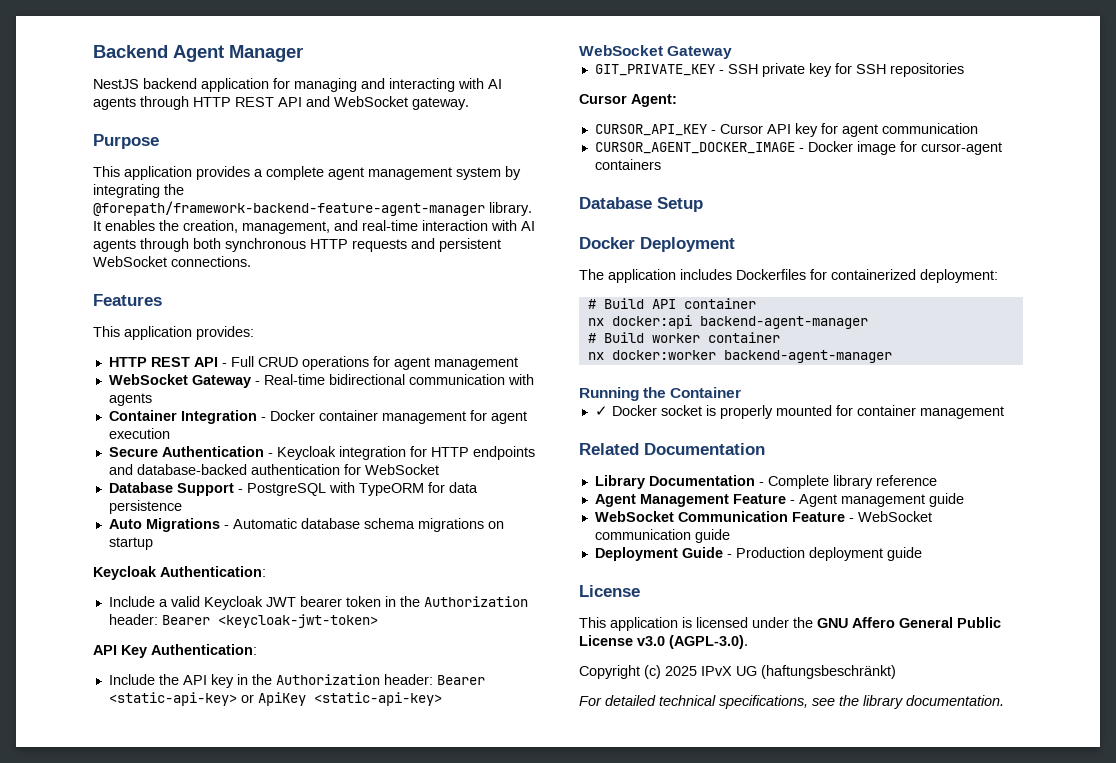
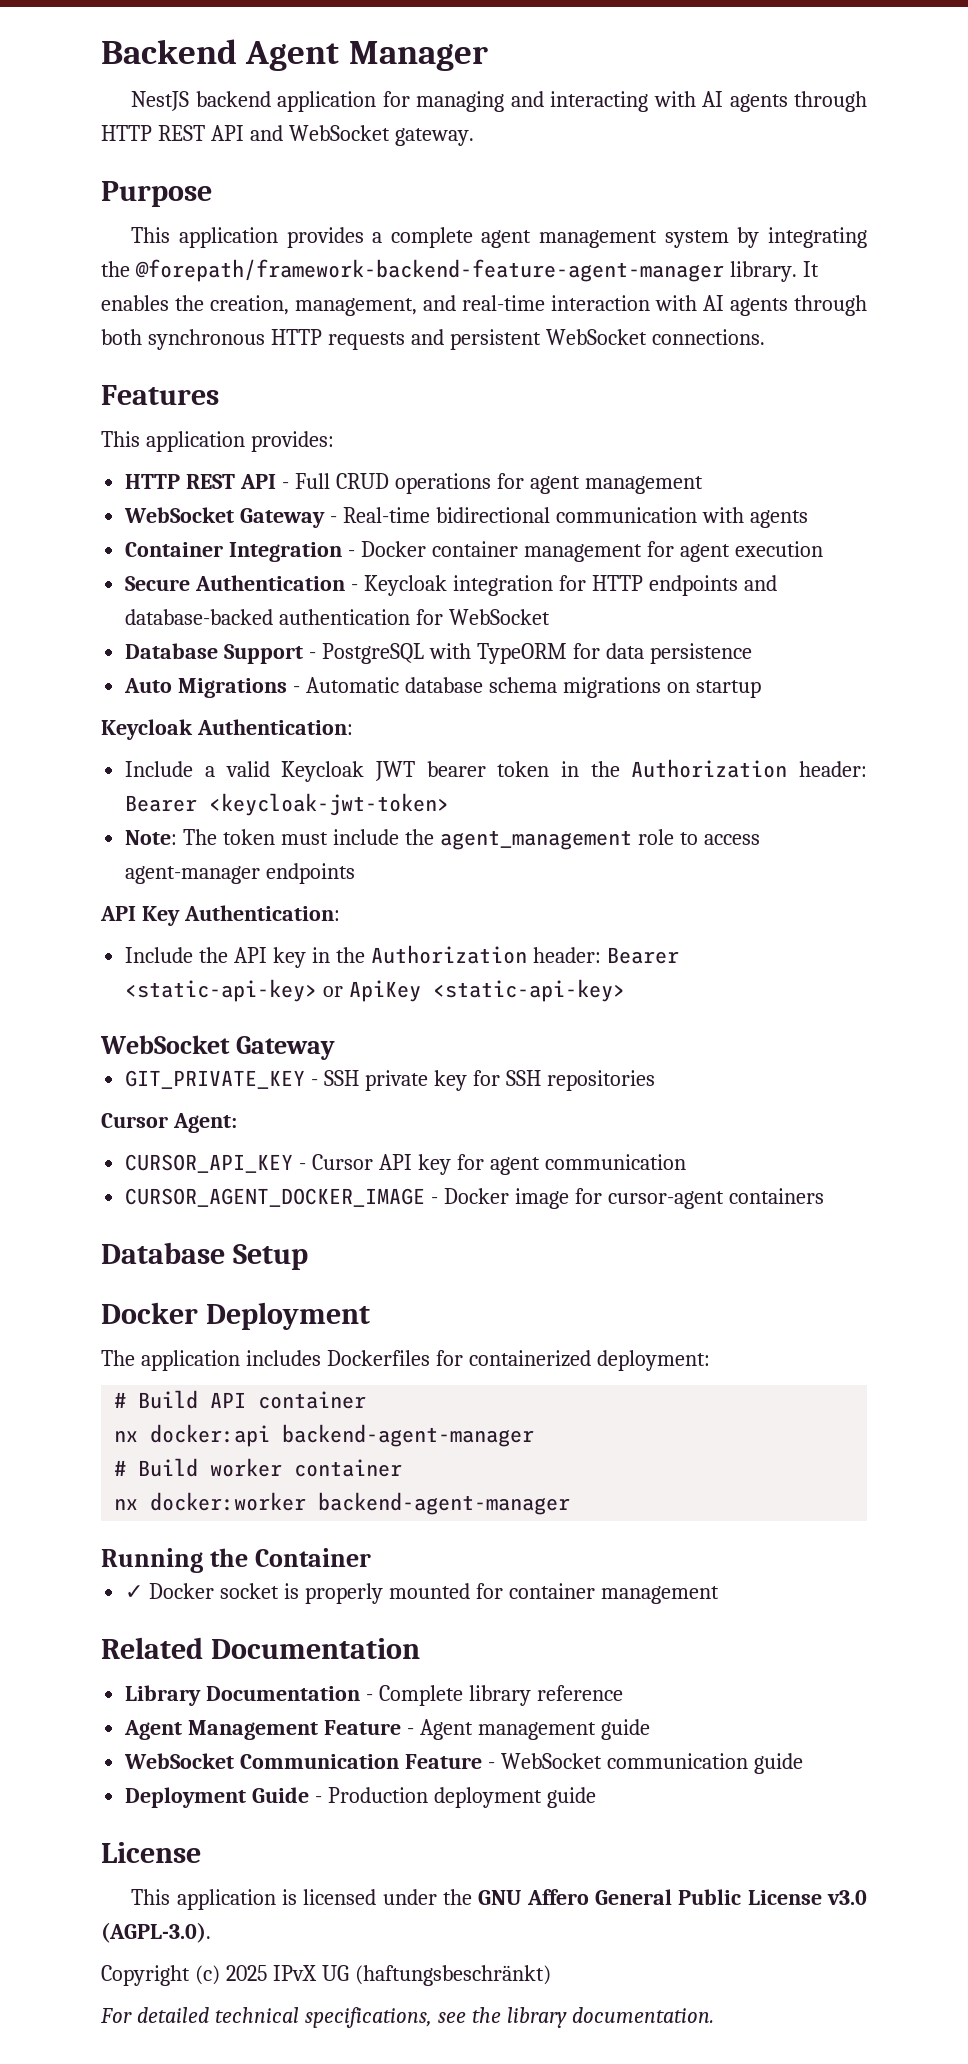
+ Note: The token must include the agent_management role to access agent-manager endpoints

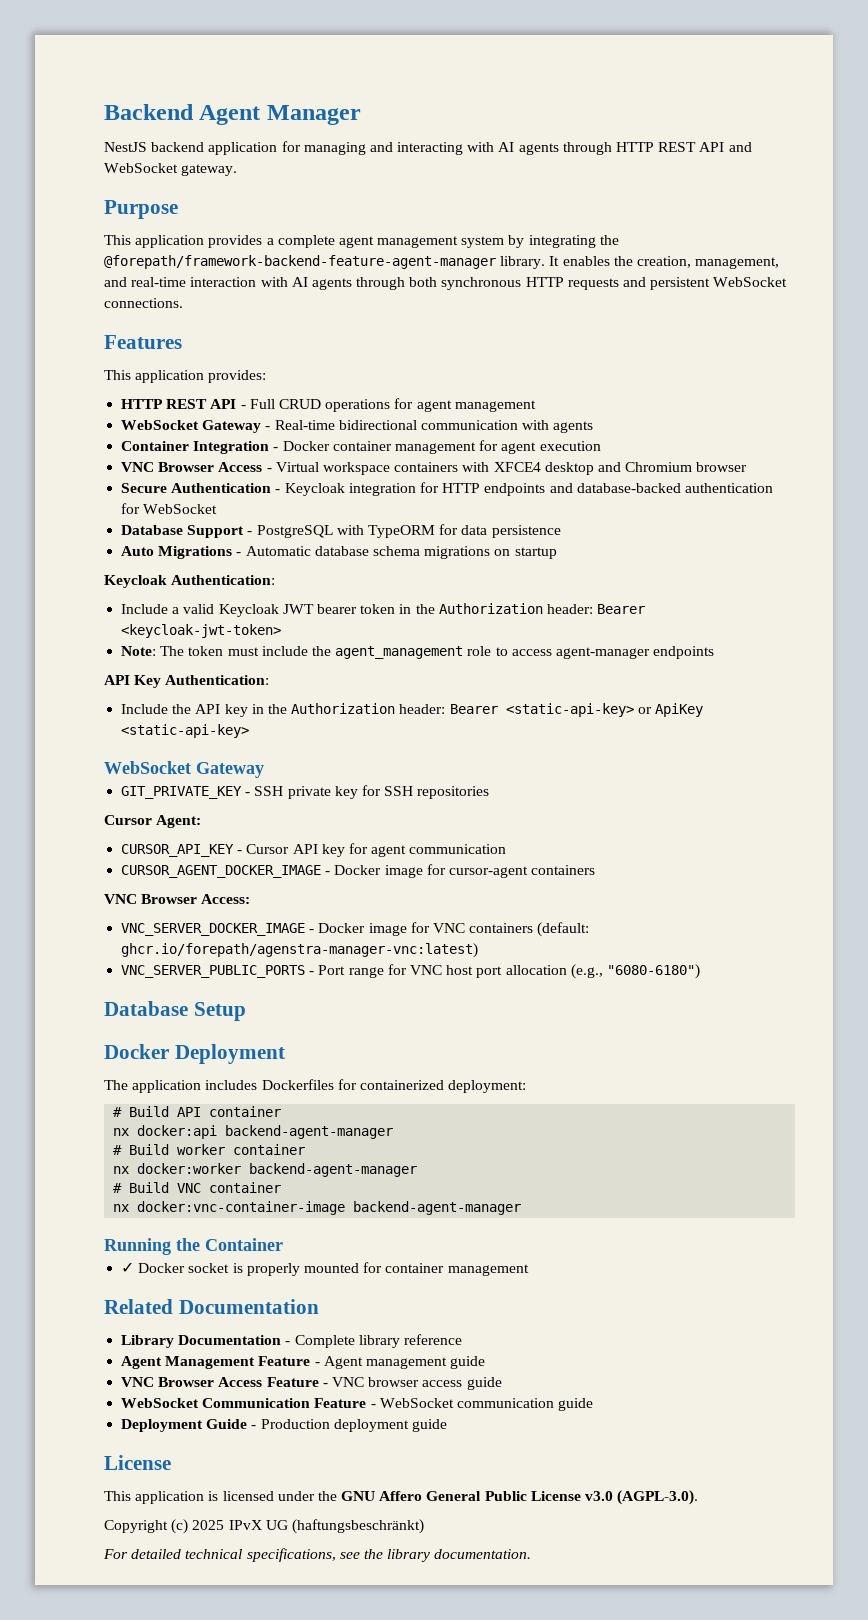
+ VNC Browser Access - Virtual workspace containers with XFCE4 desktop and Chromium browser
+ VNC Browser Access:
+ VNC_SERVER_DOCKER_IMAGE - Docker image for VNC containers (default: ghcr.io/forepath/agenstra-manager-vnc:latest)
+ VNC_SERVER_PUBLIC_PORTS - Port range for VNC host port allocation (e.g., "6080-6180")
+ # Build VNC container
+ nx docker:vnc-container-image backend-agent-manager
+ VNC Browser Access Feature - VNC browser access guide

